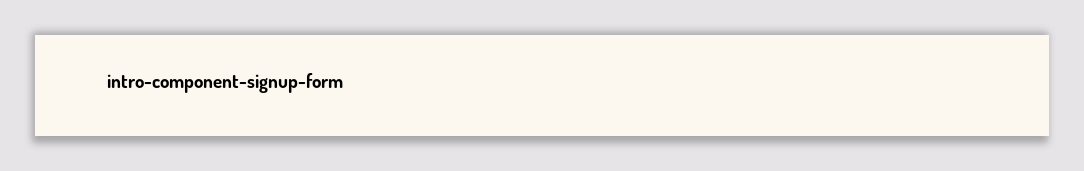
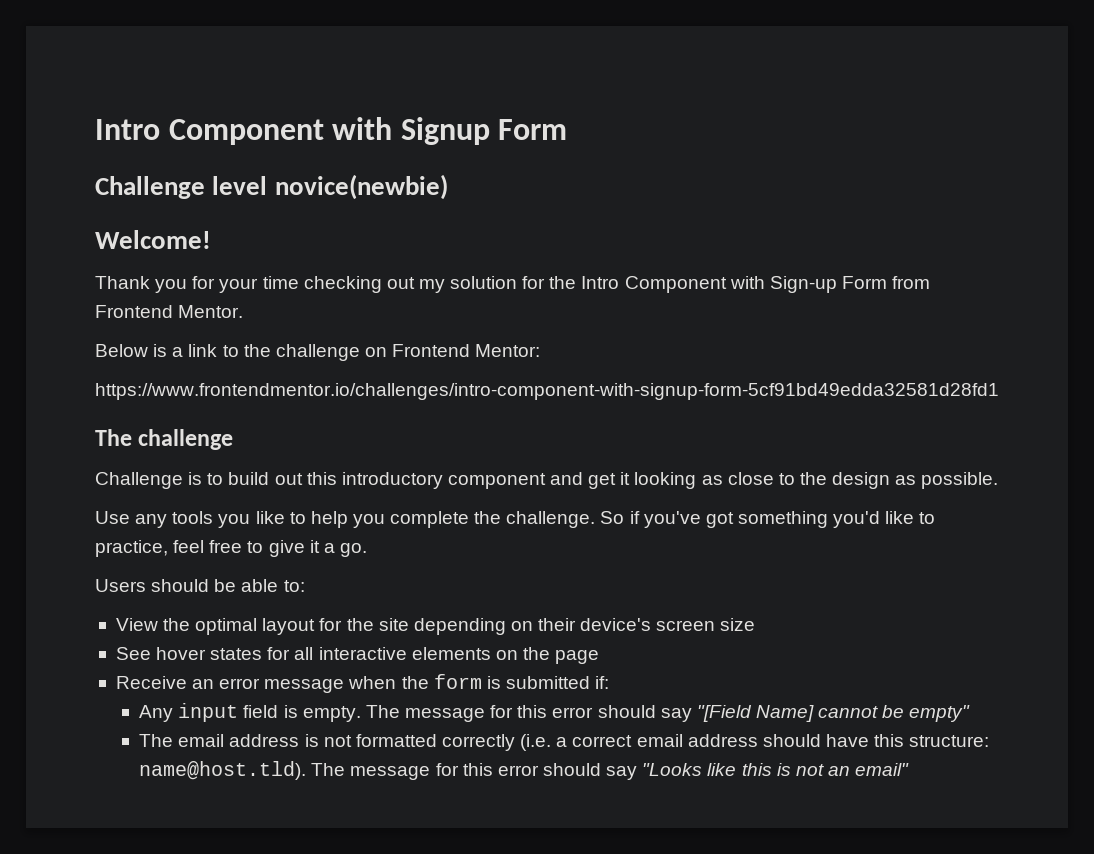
- intro-component-signup-form
+ Intro Component with Signup Form
+ Challenge level novice(newbie)
+ Welcome!
+ Thank you for your time checking out my solution for the Intro Component with Sign-up Form from Frontend Mentor.
+ Below is a link to the challenge on Frontend Mentor:
+ https://www.frontendmentor.io/challenges/intro-component-with-signup-form-5cf91bd49edda32581d28fd1
+ The challenge
+ Challenge is to build out this introductory component and get it looking as close to the design as possible.
+ Use any tools you like to help you complete the challenge. So if you've got something you'd like to practice, feel free to give it a go.
+ Users should be able to:
+ View the optimal layout for the site depending on their device's screen size
+ See hover states for all interactive elements on the page
+ Receive an error message when the form is submitted if:
+ Any input field is empty. The message for this error should say "[Field Name] cannot be empty"
+ The email address is not formatted correctly (i.e. a correct email address should have this structure: name@host.tld). The message for this error should say "Looks like this is not an email"

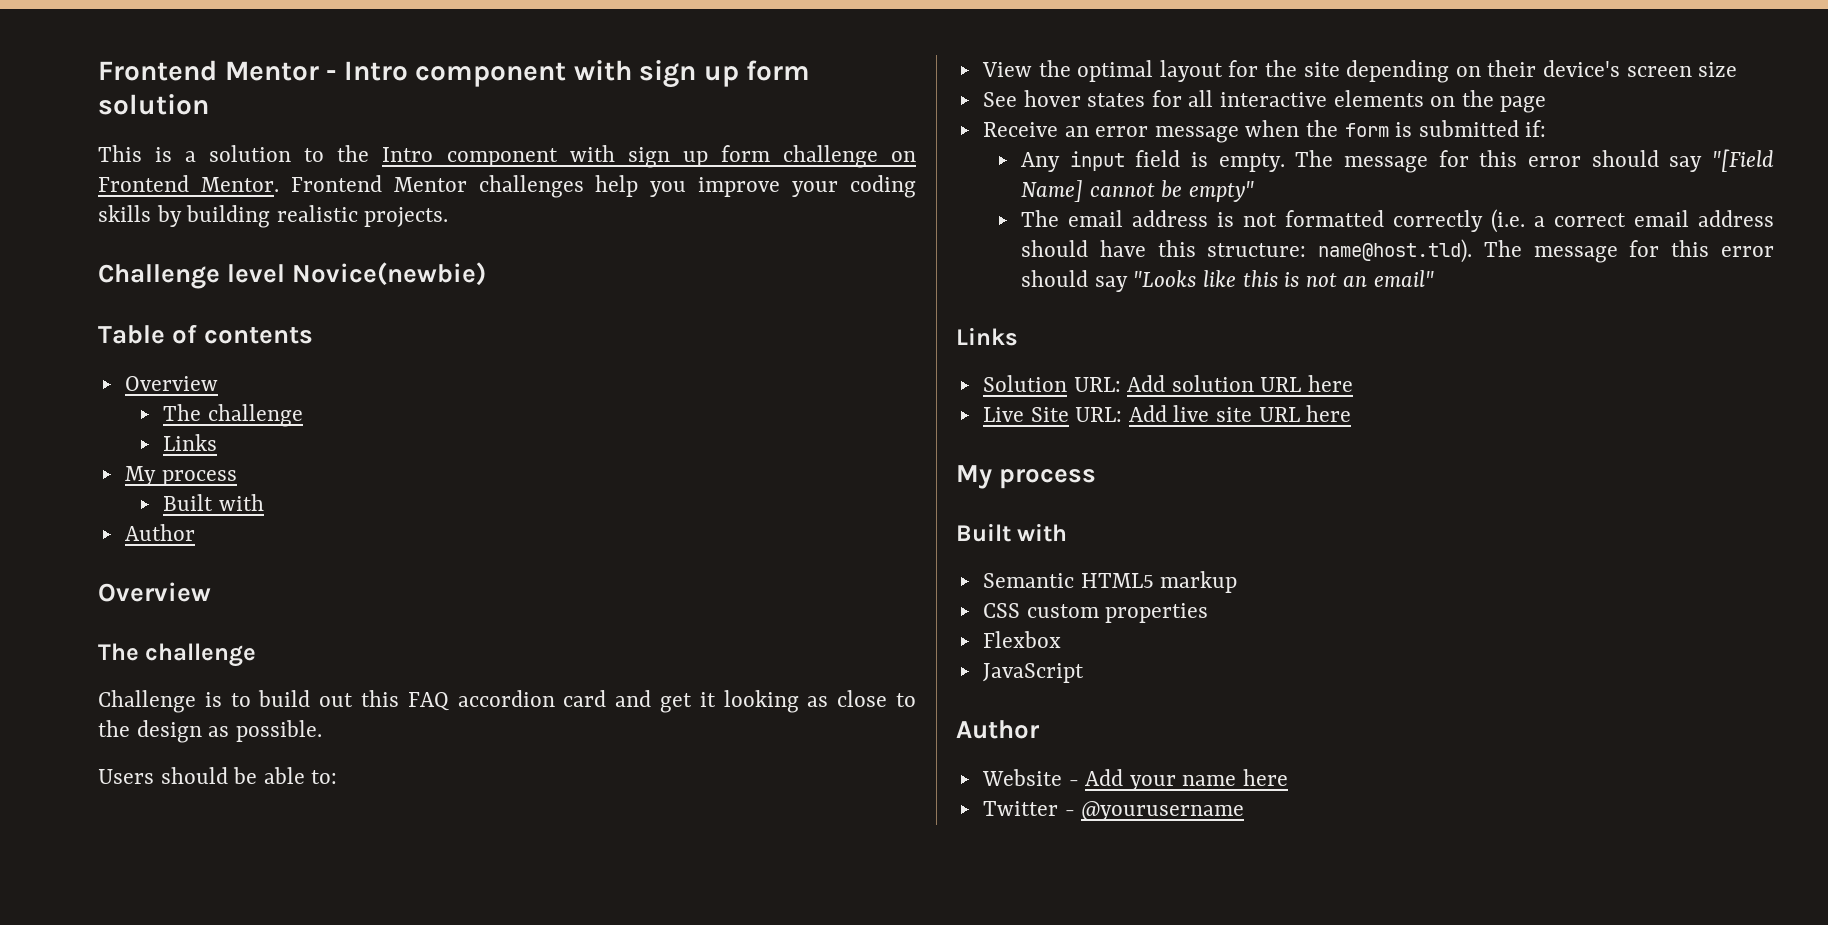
- Intro Component with Signup Form
- Challenge level novice(newbie)
- Welcome!
- Thank you for your time checking out my solution for the Intro Component with Sign-up Form from Frontend Mentor.
- Below is a link to the challenge on Frontend Mentor:
- https://www.frontendmentor.io/challenges/intro-component-with-signup-form-5cf91bd49edda32581d28fd1
+ Frontend Mentor - Intro component with sign up form solution
+ This is a solution to the Intro component with sign up form challenge on Frontend Mentor. Frontend Mentor challenges help you improve your coding skills by building realistic projects.
+ Challenge level Novice(newbie)
+ Table of contents
+ Overview
+ The challenge
+ Links
+ My process
+ Built with
+ Author
+ Overview
- Challenge is to build out this introductory component and get it looking as close to the design as possible.
+ Challenge is to build out this FAQ accordion card and get it looking as close to the design as possible.
- Use any tools you like to help you complete the challenge. So if you've got something you'd like to practice, feel free to give it a go.
  The email address is not formatted correctly (i.e. a correct email address should have this structure: name@host.tld). The message for this error should say "Looks like this is not an email"
+ Links
+ Solution URL: Add solution URL here
+ Live Site URL: Add live site URL here
+ My process
+ Built with
+ Semantic HTML5 markup
+ CSS custom properties
+ Flexbox
+ JavaScript
+ Author
+ Website - Add your name here
+ Twitter - @yourusername

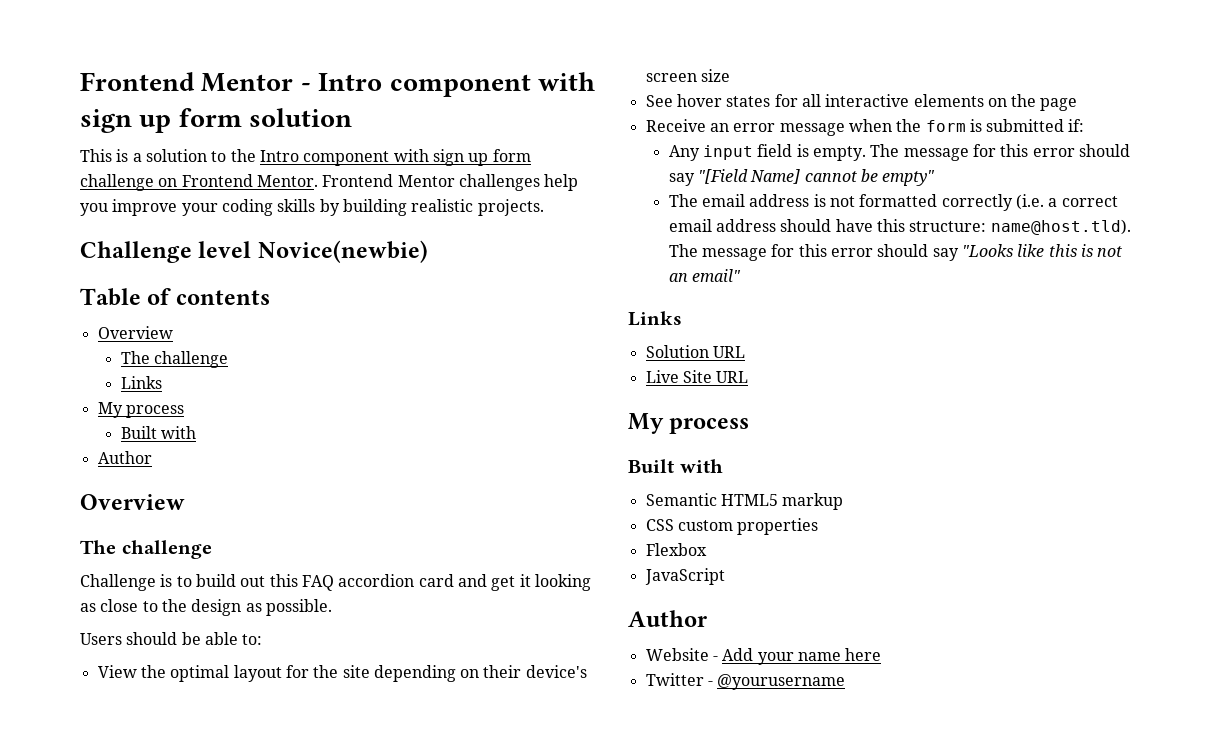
- Solution URL: Add solution URL here
+ Solution URL
- Live Site URL: Add live site URL here
+ Live Site URL

